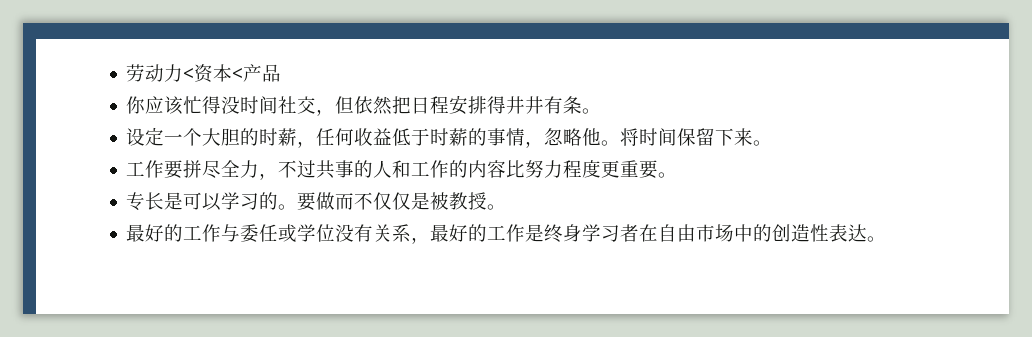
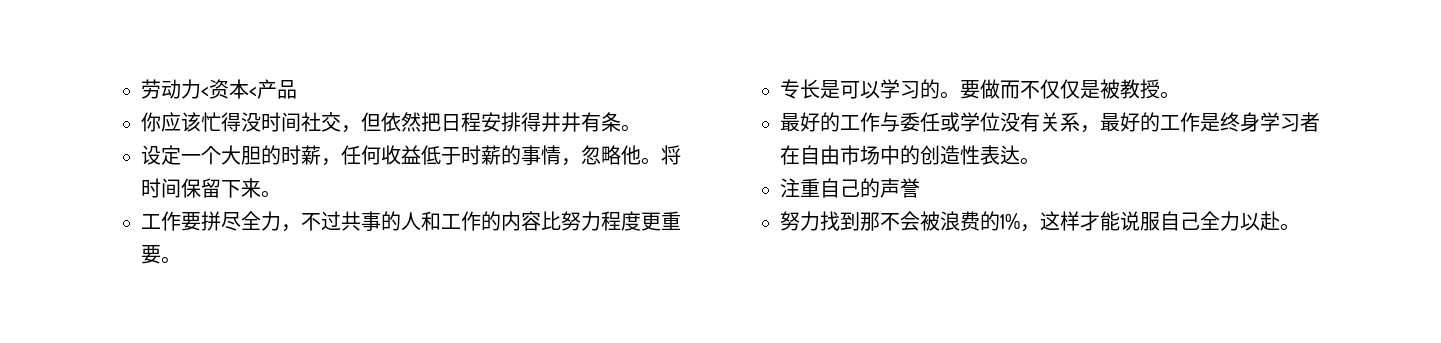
+ 注重自己的声誉
+ 努力找到那不会被浪费的1%，这样才能说服自己全力以赴。

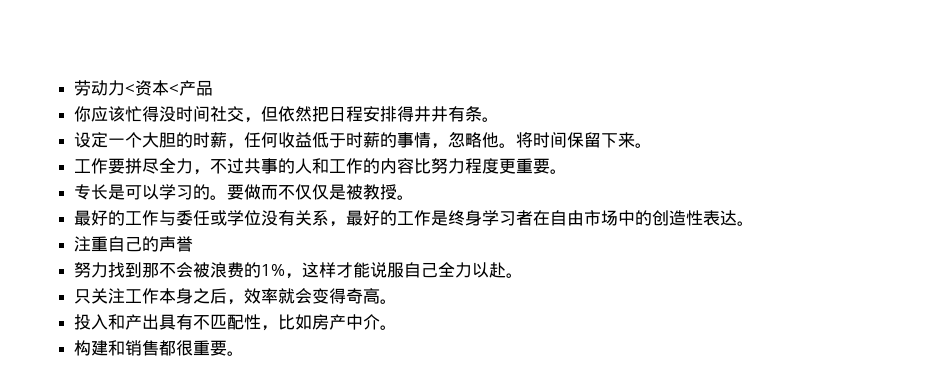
+ 只关注工作本身之后，效率就会变得奇高。
+ 投入和产出具有不匹配性，比如房产中介。
+ 构建和销售都很重要。

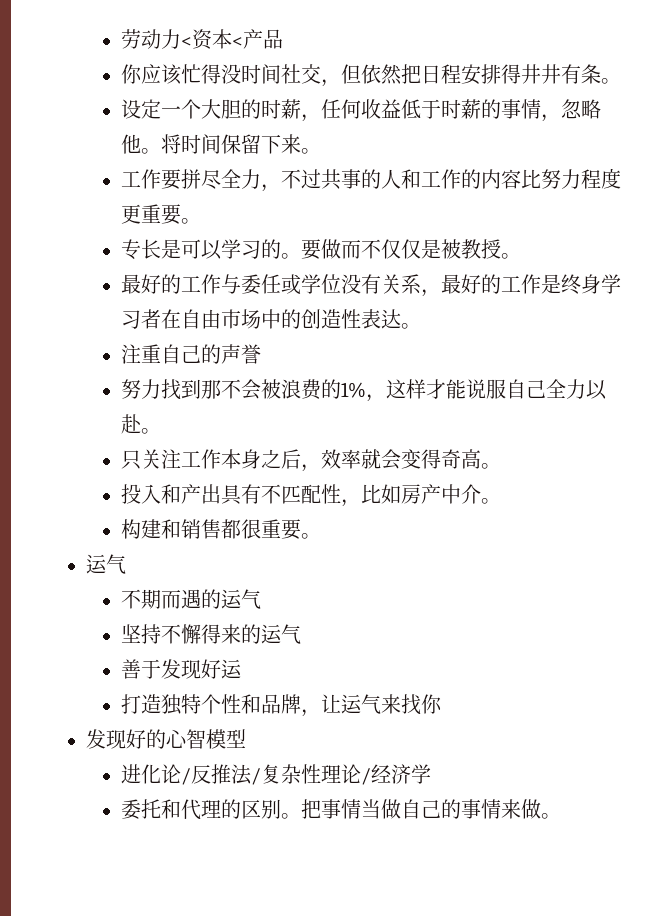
  构建和销售都很重要。
+ 运气
+ 不期而遇的运气
+ 坚持不懈得来的运气
+ 善于发现好运
+ 打造独特个性和品牌，让运气来找你
+ 发现好的心智模型
+ 进化论/反推法/复杂性理论/经济学
+ 委托和代理的区别。把事情当做自己的事情来做。

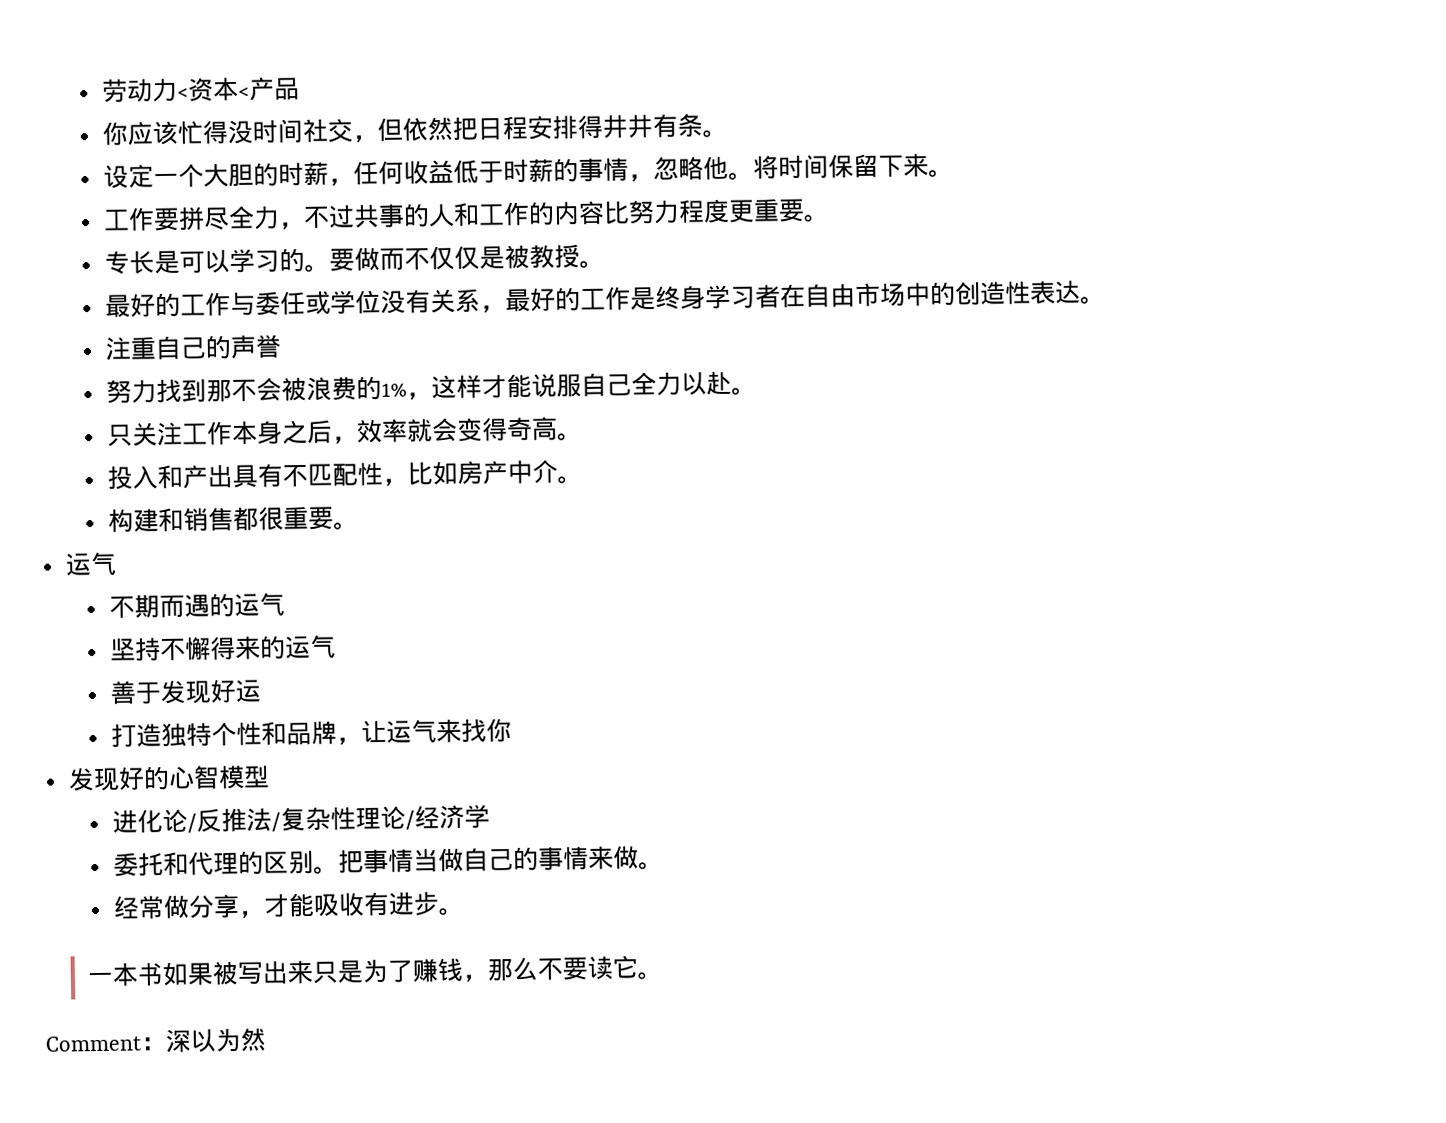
+ 经常做分享，才能吸收有进步。
+ 一本书如果被写出来只是为了赚钱，那么不要读它。
+ Comment：深以为然

